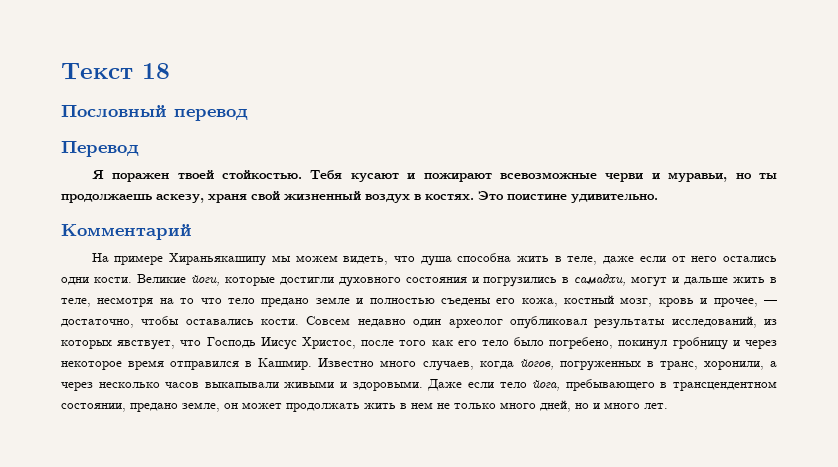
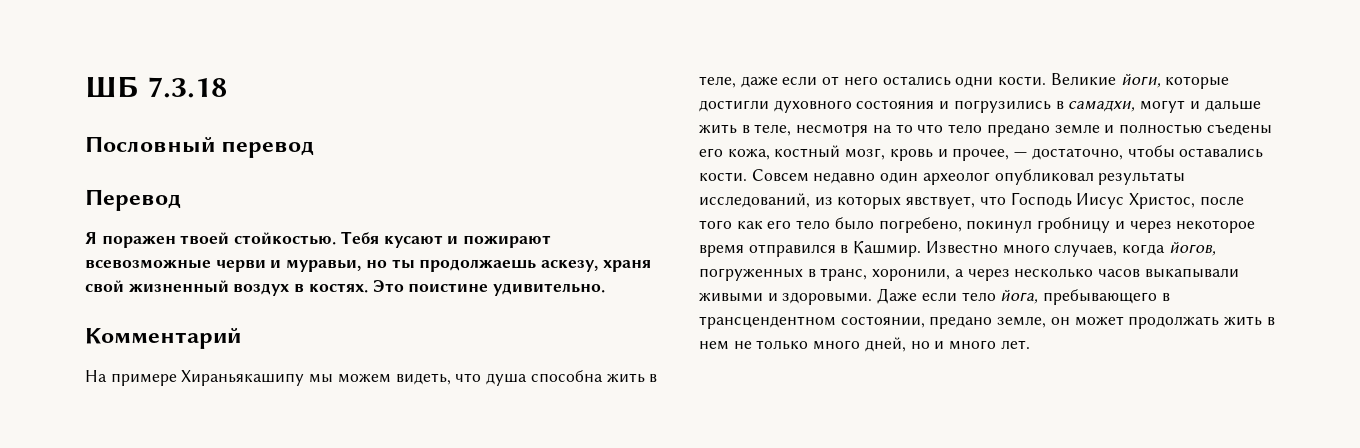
- Текст 18
+ ШБ 7.3.18

